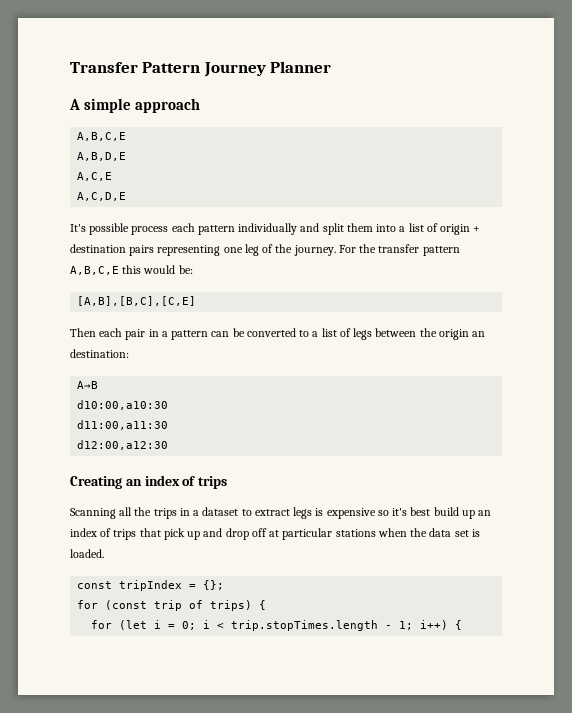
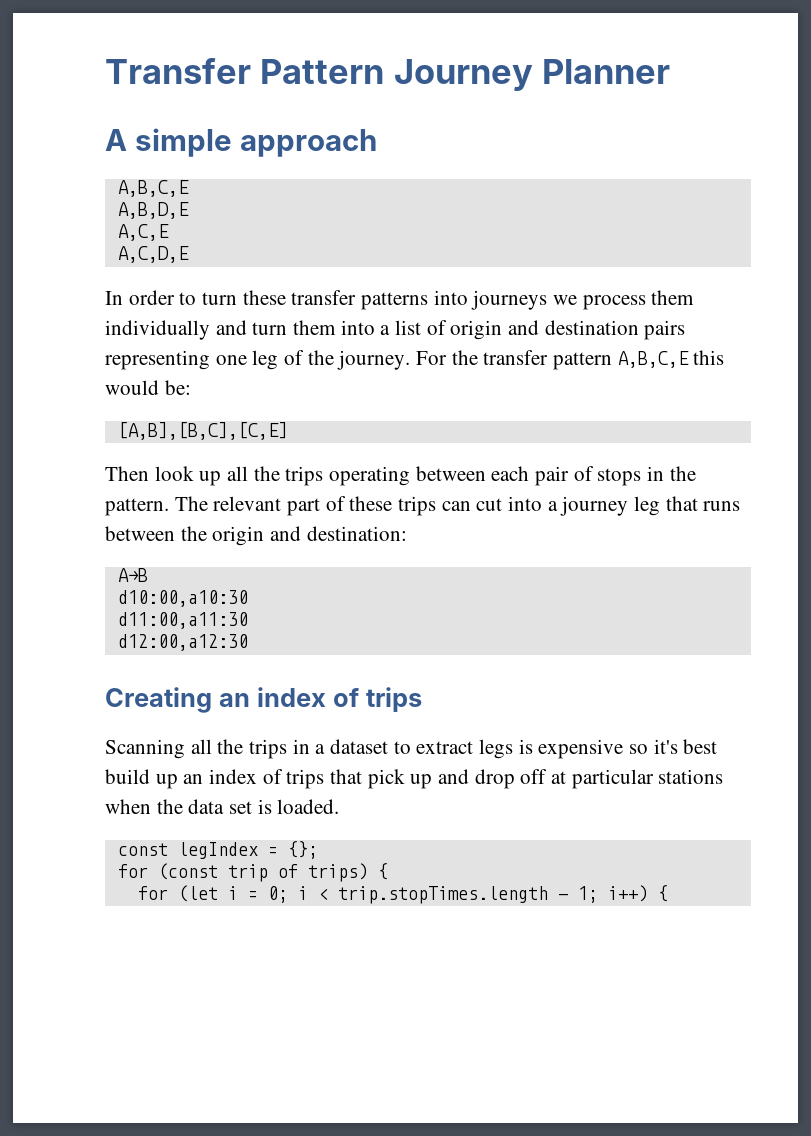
- It's possible process each pattern individually and split them into a list of origin + destination pairs representing one leg of the journey.
+ In order to turn these transfer patterns into journeys we process them individually and turn them into a list of origin and destination pairs representing one leg of the journey.
- Then each pair in a pattern can be converted to a list of legs between the origin an destination:
+ Then look up all the trips operating between each pair of stops in the pattern. The relevant part of these trips can cut into a journey leg that runs between the origin and destination:
- const tripIndex = {};
+ const legIndex = {};

